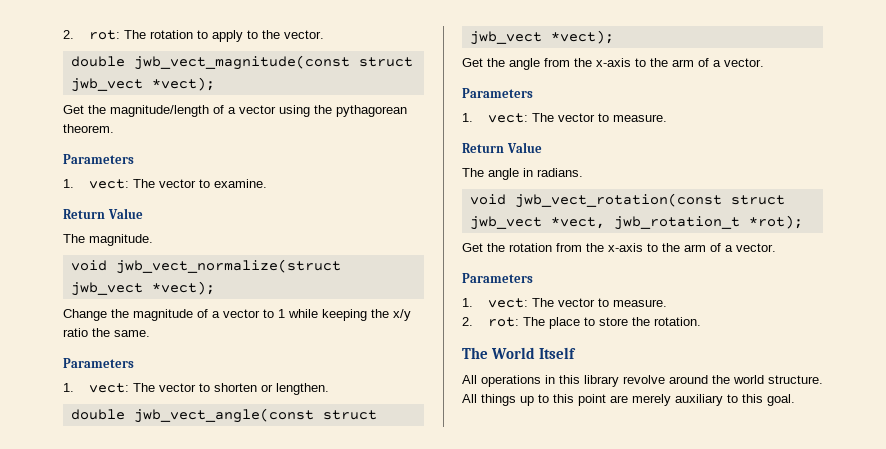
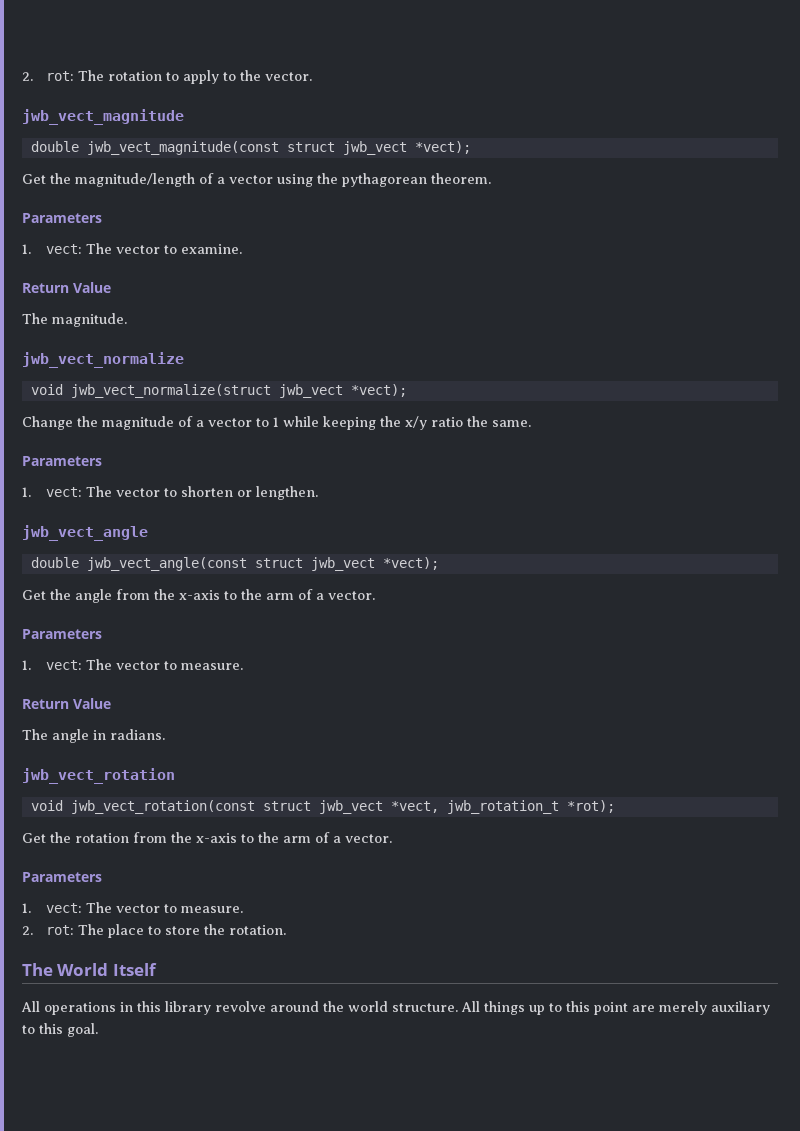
+ jwb_vect_magnitude
+ jwb_vect_normalize
+ jwb_vect_angle
+ jwb_vect_rotation

